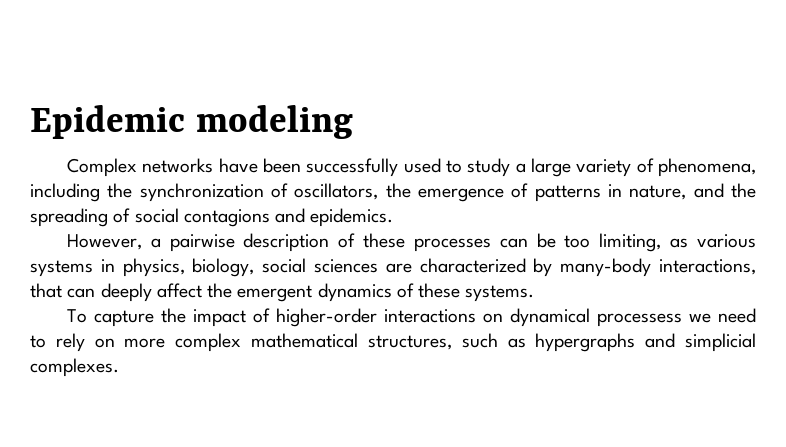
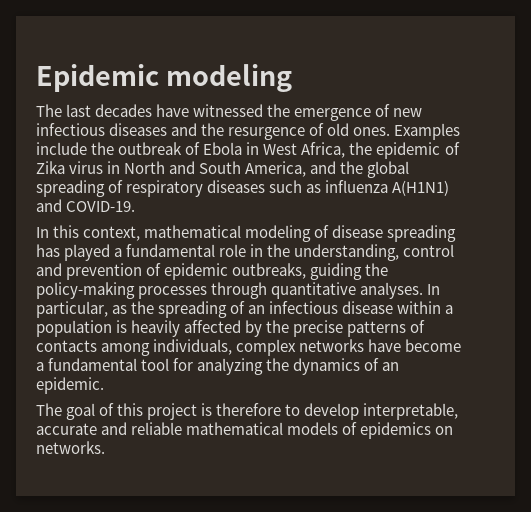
- Complex networks have been successfully used to study a large variety of phenomena, including the synchronization of oscillators, the emergence of patterns in nature, and the spreading of social contagions and epidemics.
- However, a pairwise description of these processes can be too limiting, as various systems in physics, biology, social sciences are characterized by many-body interactions, that can deeply affect the emergent dynamics of these systems.
- To capture the impact of higher-order interactions on dynamical processess we need to rely on more complex mathematical structures, such as hypergraphs and simplicial complexes.
+ The last decades have witnessed the emergence of new infectious diseases and the resurgence of old ones. Examples include the outbreak of Ebola in West Africa, the epidemic of Zika virus in North and South America, and the global spreading of respiratory diseases such as influenza A(H1N1) and COVID-19.
+ In this context, mathematical modeling of disease spreading has played a fundamental role in the understanding, control and prevention of epidemic outbreaks, guiding the policy-making processes through quantitative analyses. In particular, as the spreading of an infectious disease within a population is heavily affected by the precise patterns of contacts among individuals, complex networks have become a fundamental tool for analyzing the dynamics of an epidemic.
+ The goal of this project is therefore to develop interpretable, accurate and reliable mathematical models of epidemics on networks.

